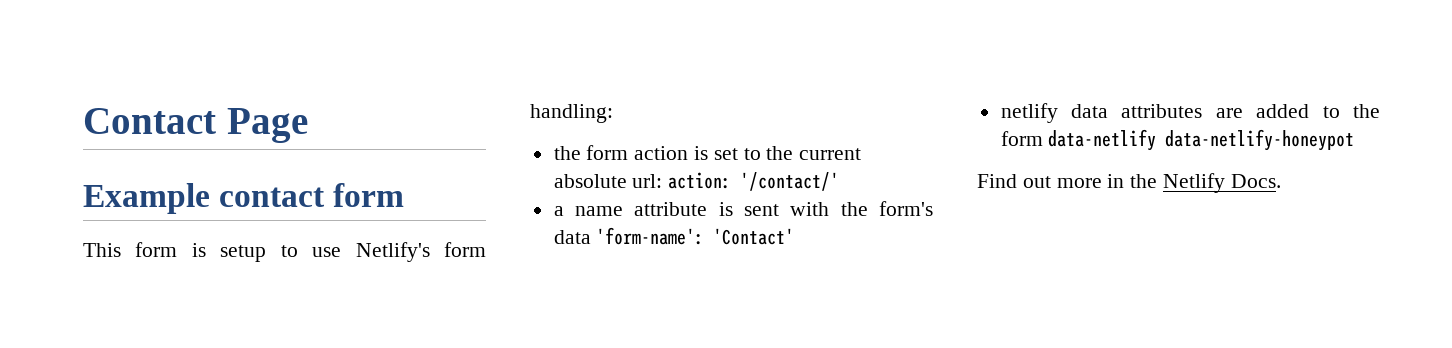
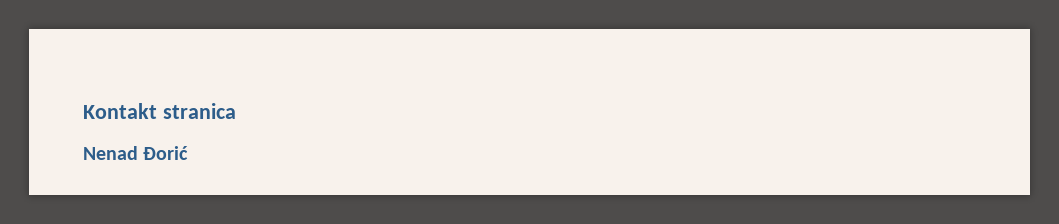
- Contact Page
- Example contact form
- This form is setup to use Netlify's form handling:
- the form action is set to the current absolute url: action: '/contact/'
- a name attribute is sent with the form's data 'form-name': 'Contact'
- netlify data attributes are added to the form data-netlify data-netlify-honeypot
- Find out more in the Netlify Docs.
+ Kontakt stranica
+ Nenad Đorić

